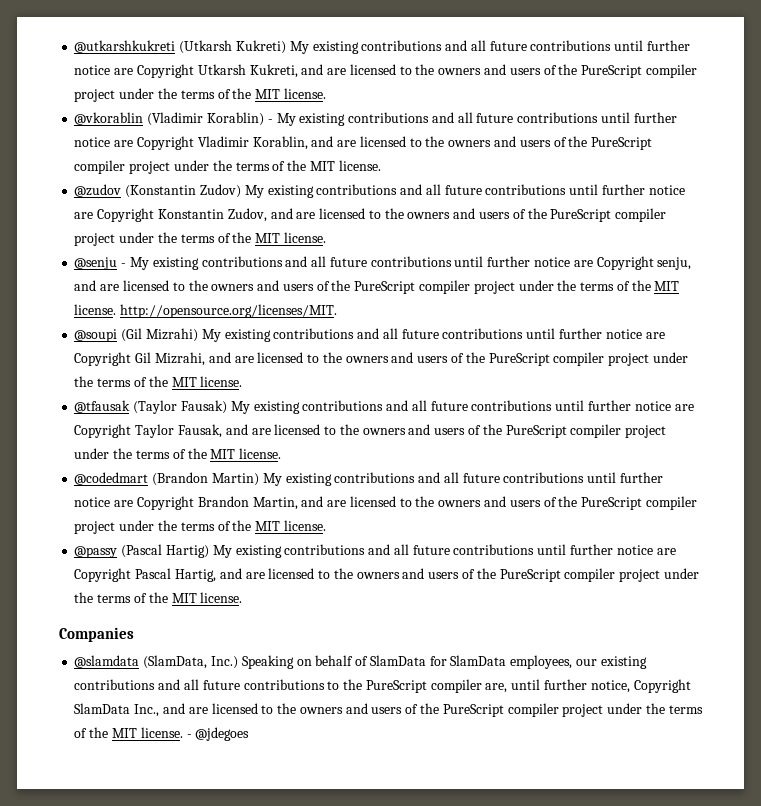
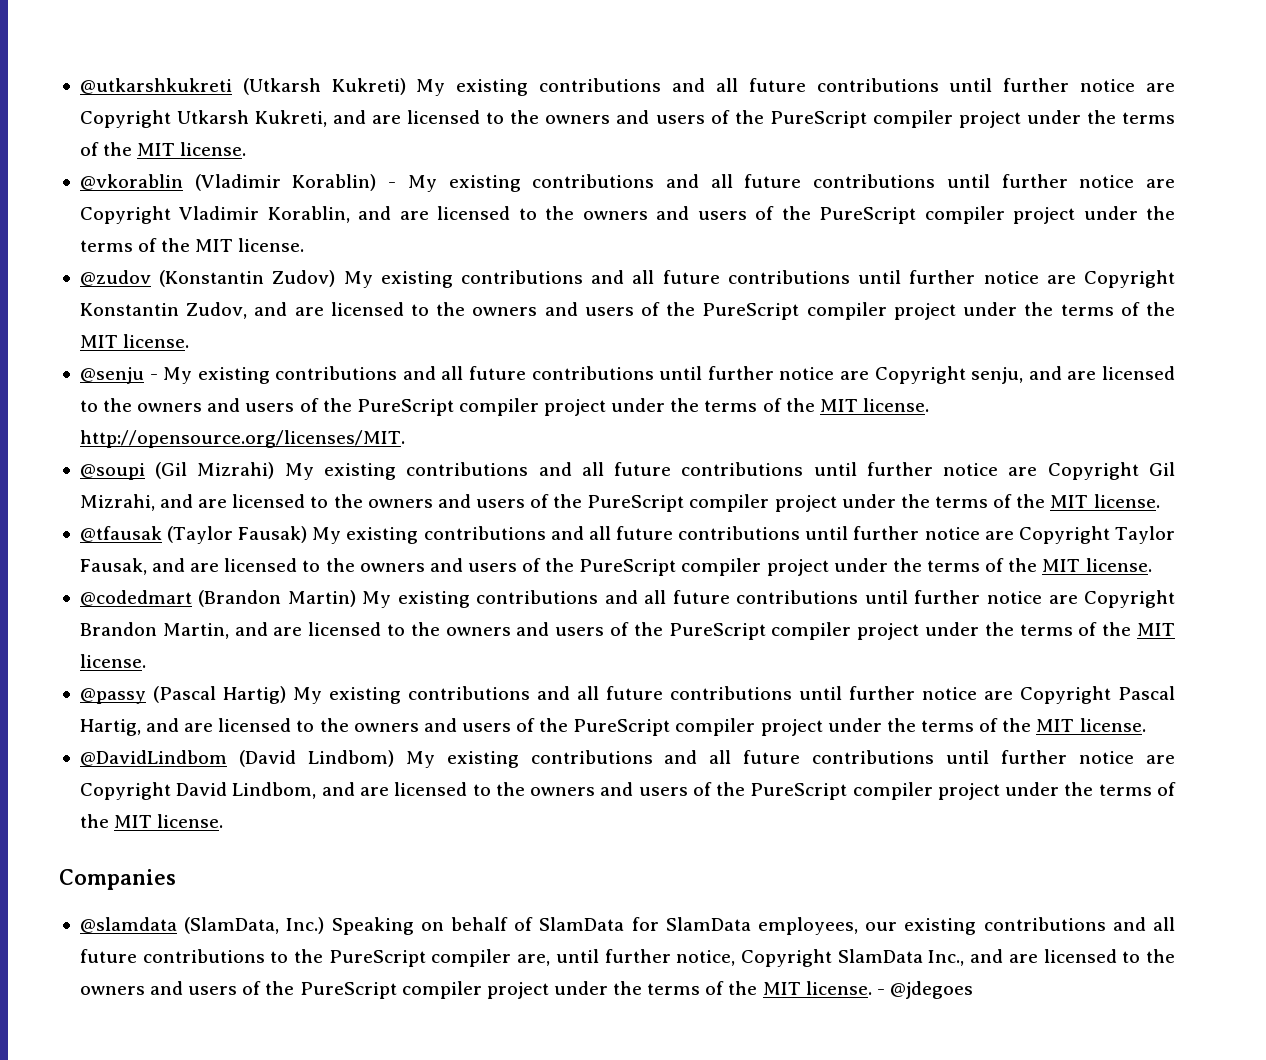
+ @DavidLindbom (David Lindbom) My existing contributions and all future contributions until further notice are Copyright David Lindbom, and are licensed to the owners and users of the PureScript compiler project under the terms of the MIT license.

